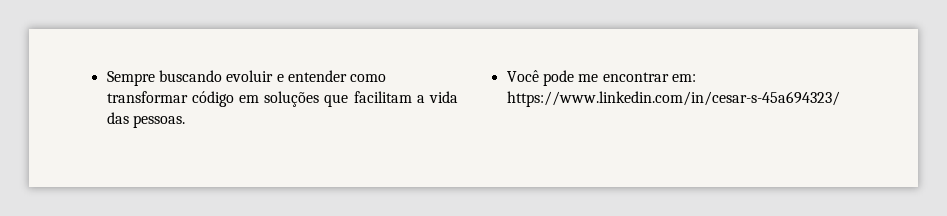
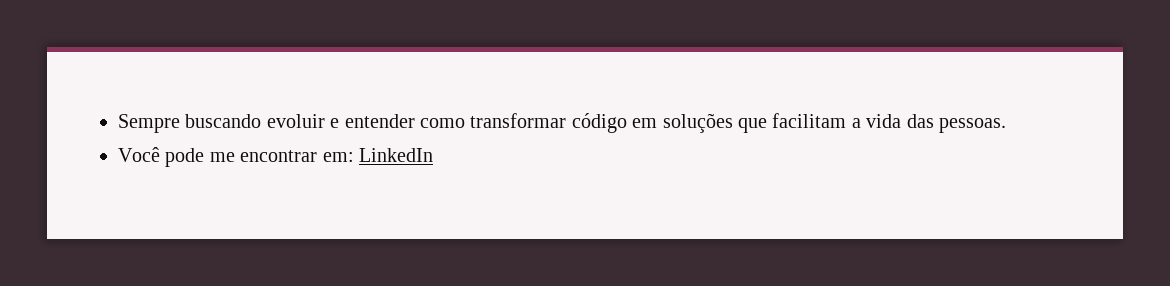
- Você pode me encontrar em: https://www.linkedin.com/in/cesar-s-45a694323/
+ Você pode me encontrar em: LinkedIn

